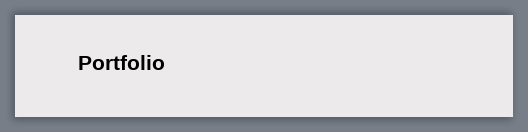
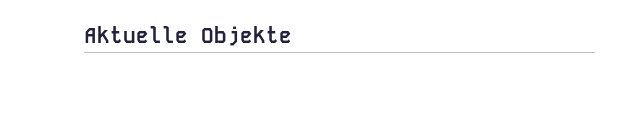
- Portfolio
+ Aktuelle Objekte

